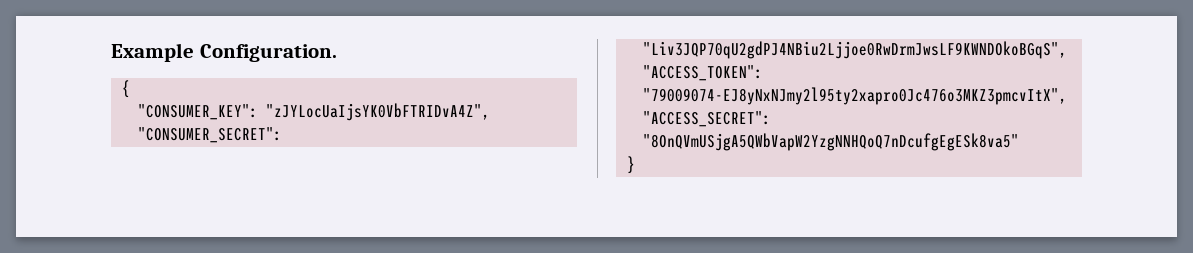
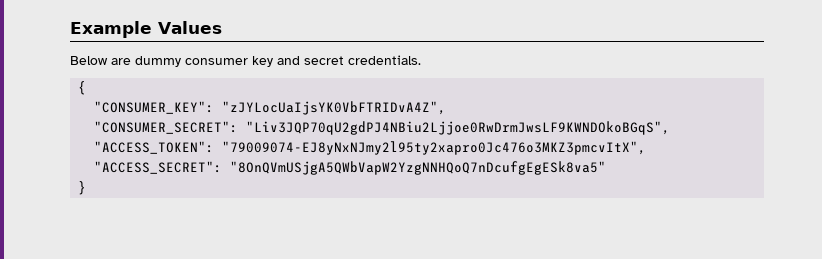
- Example Configuration.
+ Example Values
+ Below are dummy consumer key and secret credentials.

